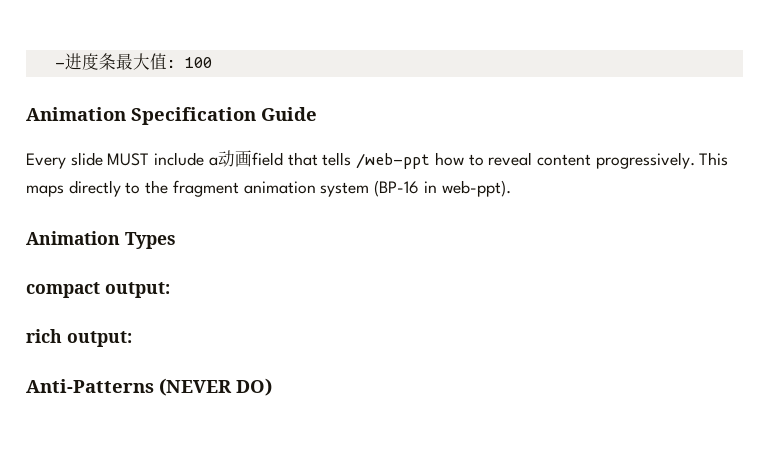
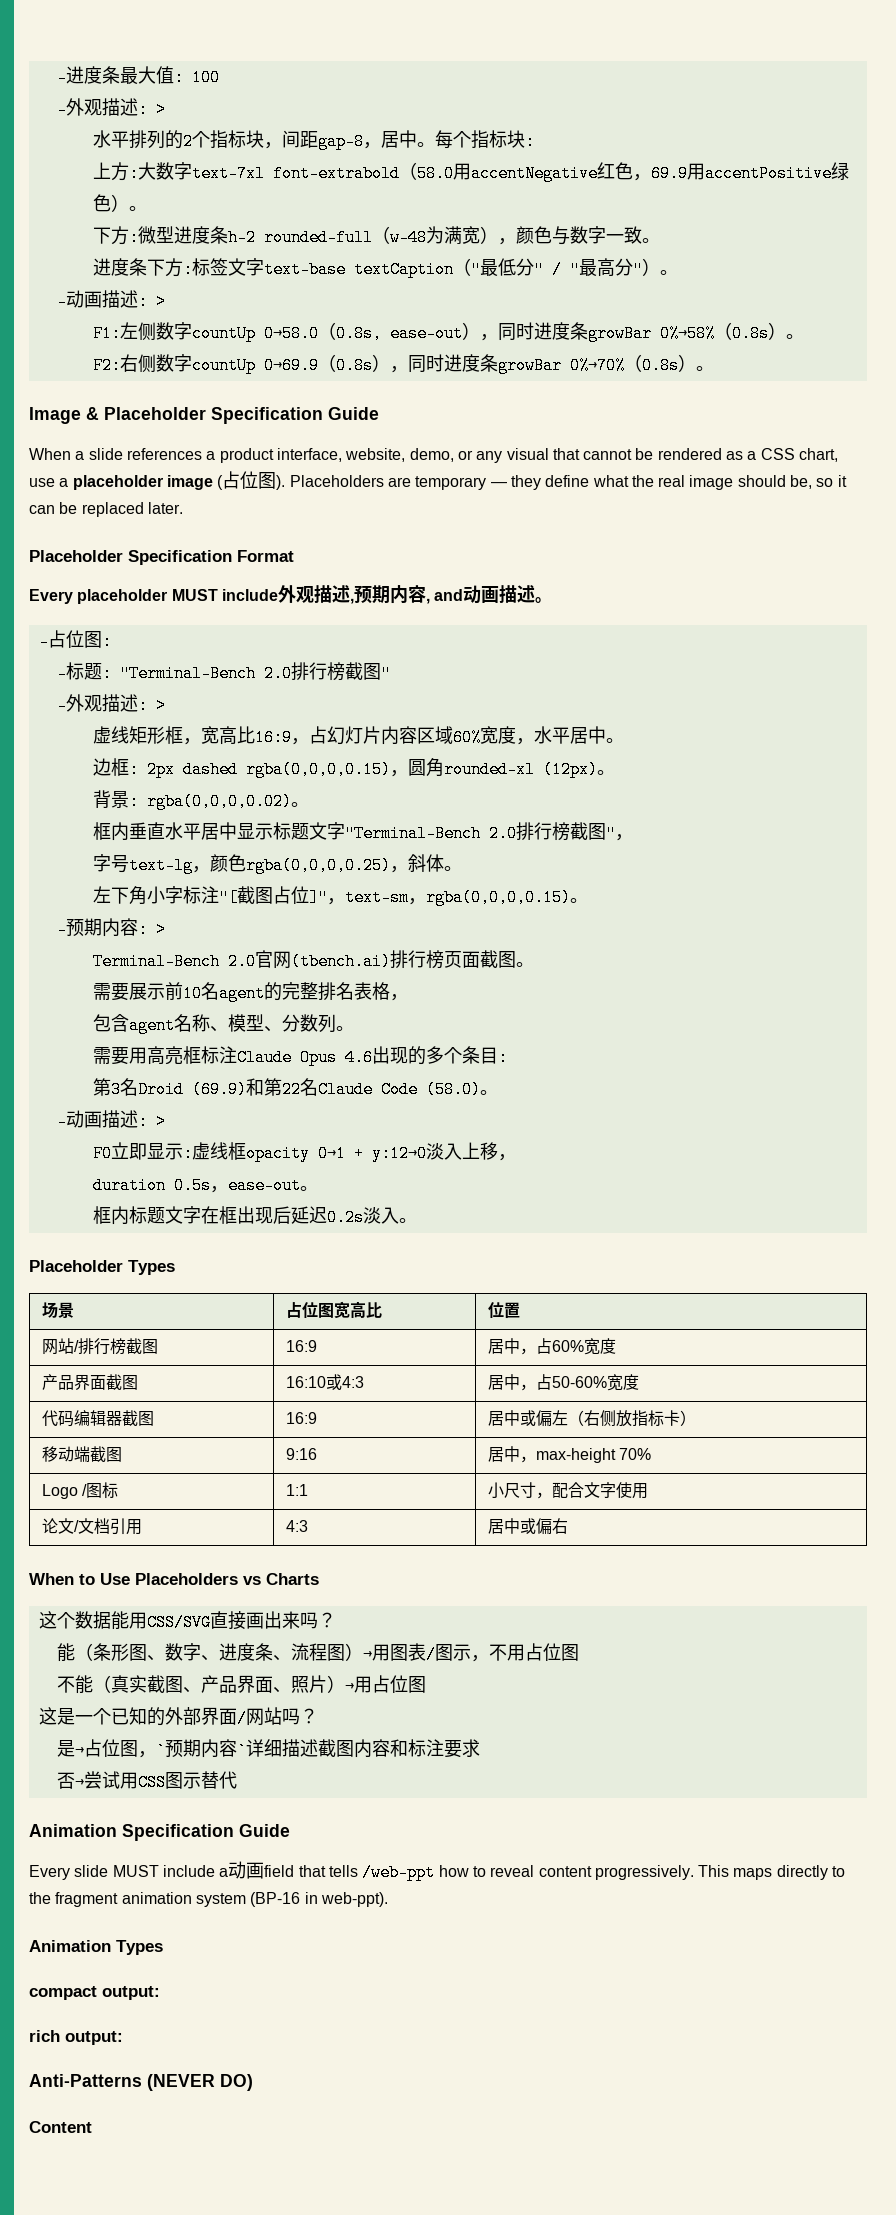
  -进度条最大值: 100
+ -外观描述: >
+ 水平排列的2个指标块，间距gap-8，居中。每个指标块:
+ 上方:大数字text-7xl font-extrabold（58.0用accentNegative红色，69.9用accentPositive绿色）。
+ 下方:微型进度条h-2 rounded-full（w-48为满宽），颜色与数字一致。
+ 进度条下方:标签文字text-base textCaption（"最低分" / "最高分"）。
+ -动画描述: >
+ F1:左侧数字countUp 0→58.0（0.8s, ease-out），同时进度条growBar 0%→58%（0.8s）。
+ F2:右侧数字countUp 0→69.9（0.8s），同时进度条growBar 0%→70%（0.8s）。
+ Image & Placeholder Specification Guide
+ When a slide references a product interface, website, demo, or any visual that cannot be rendered as a CSS chart, use a placeholder image (占位图). Placeholders are temporary — they define what the real image should be, so it can be replaced later.
+ Placeholder Specification Format
+ Every placeholder MUST include外观描述,预期内容, and动画描述。
+ -占位图:
+ -标题: "Terminal-Bench 2.0排行榜截图"
+ -外观描述: >
+ 虚线矩形框，宽高比16:9，占幻灯片内容区域60%宽度，水平居中。
+ 边框: 2px dashed rgba(0,0,0,0.15)，圆角rounded-xl (12px)。
+ 背景: rgba(0,0,0,0.02)。
+ 框内垂直水平居中显示标题文字"Terminal-Bench 2.0排行榜截图"，
+ 字号text-lg，颜色rgba(0,0,0,0.25)，斜体。
+ 左下角小字标注"[截图占位]"，text-sm，rgba(0,0,0,0.15)。
+ -预期内容: >
+ Terminal-Bench 2.0官网(tbench.ai)排行榜页面截图。
+ 需要展示前10名agent的完整排名表格，
+ 包含agent名称、模型、分数列。
+ 需要用高亮框标注Claude Opus 4.6出现的多个条目:
+ 第3名Droid (69.9)和第22名Claude Code (58.0)。
+ -动画描述: >
+ F0立即显示:虚线框opacity 0→1 + y:12→0淡入上移，
+ duration 0.5s，ease-out。
+ 框内标题文字在框出现后延迟0.2s淡入。
+ Placeholder Types
+ 场景 | 占位图宽高比 | 位置
+ 网站/排行榜截图 | 16:9 | 居中，占60%宽度
+ 产品界面截图 | 16:10或4:3 | 居中，占50-60%宽度
+ 代码编辑器截图 | 16:9 | 居中或偏左（右侧放指标卡）
+ 移动端截图 | 9:16 | 居中，max-height 70%
+ Logo /图标 | 1:1 | 小尺寸，配合文字使用
+ 论文/文档引用 | 4:3 | 居中或偏右
+ When to Use Placeholders vs Charts
+ 这个数据能用CSS/SVG直接画出来吗？
+ 能（条形图、数字、进度条、流程图）→用图表/图示，不用占位图
+ 不能（真实截图、产品界面、照片）→用占位图
+ 这是一个已知的外部界面/网站吗？
+ 是→占位图，`预期内容`详细描述截图内容和标注要求
+ 否→尝试用CSS图示替代
+ Content

